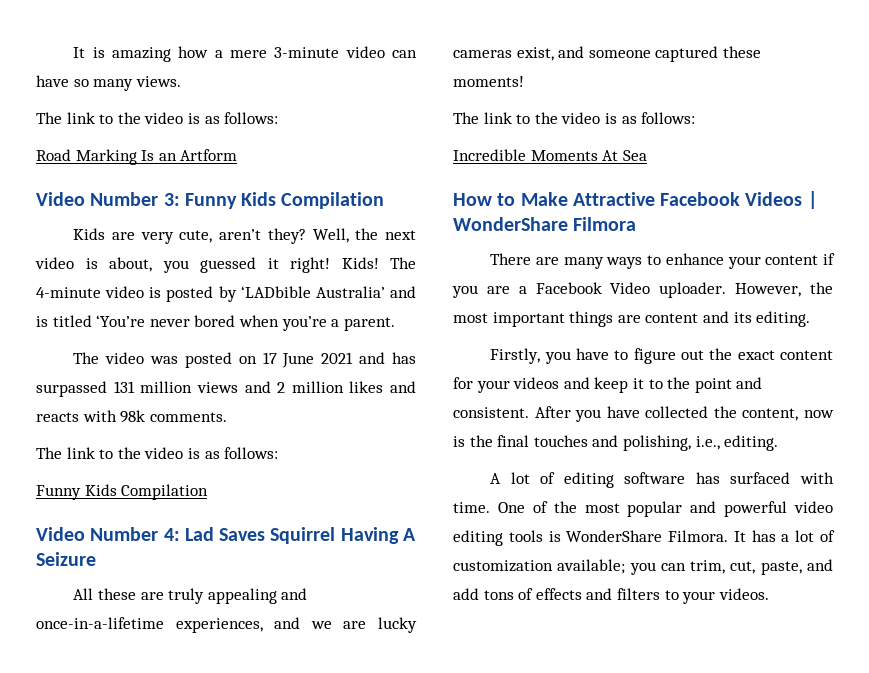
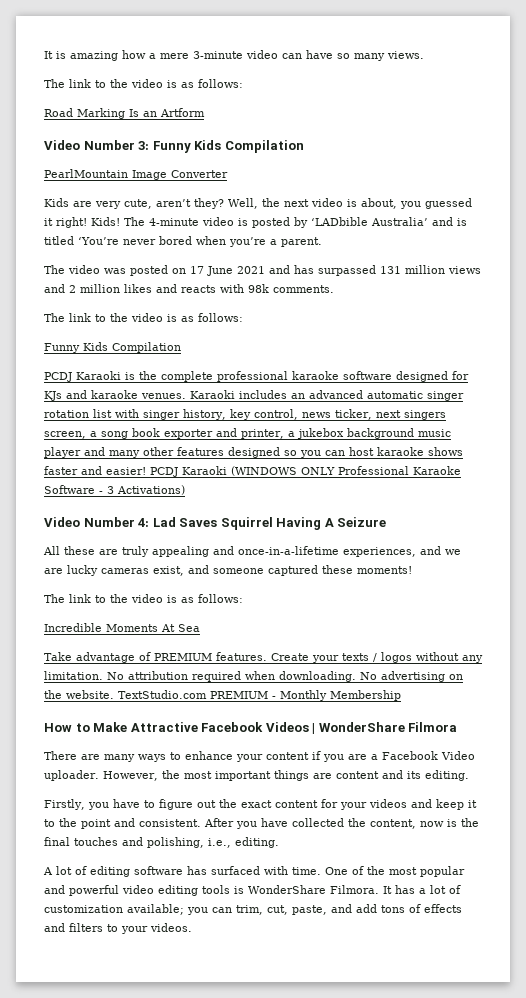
+ PearlMountain Image Converter
+ PCDJ Karaoki is the complete professional karaoke software designed for KJs and karaoke venues. Karaoki includes an advanced automatic singer rotation list with singer history, key control, news ticker, next singers screen, a song book exporter and printer, a jukebox background music player and many other features designed so you can host karaoke shows faster and easier! PCDJ Karaoki (WINDOWS ONLY Professional Karaoke Software - 3 Activations)
+ Take advantage of PREMIUM features. Create your texts / logos without any limitation. No attribution required when downloading. No advertising on the website. TextStudio.com PREMIUM - Monthly Membership

